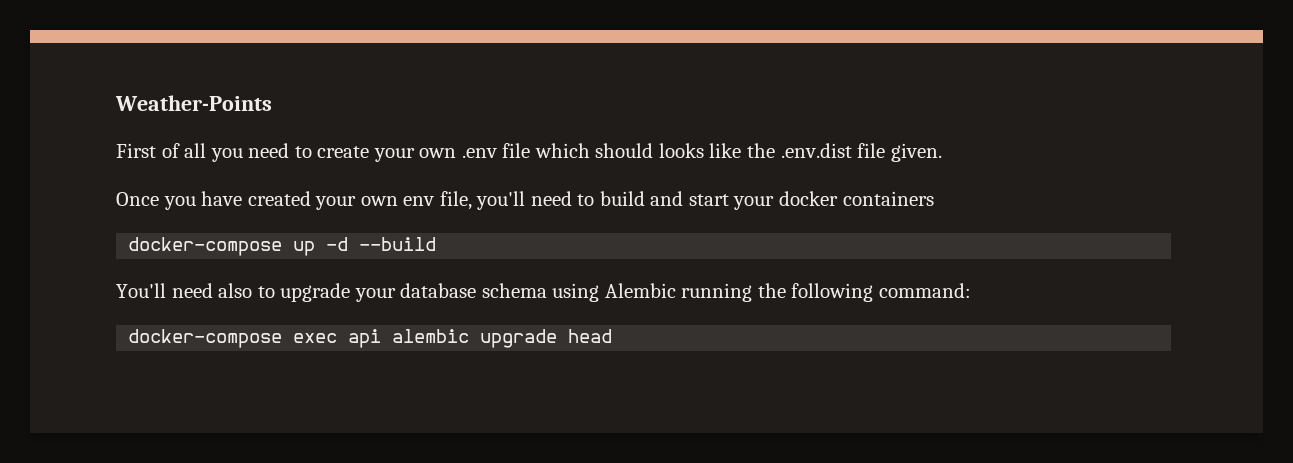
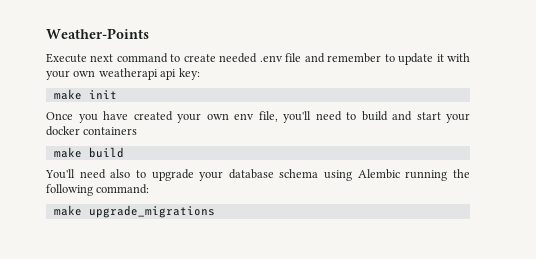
- First of all you need to create your own .env file which should looks like the .env.dist file given.
+ Execute next command to create needed .env file and remember to update it with your own weatherapi api key:
+ make init
- docker-compose up -d --build
+ make build
- docker-compose exec api alembic upgrade head
+ make upgrade_migrations

